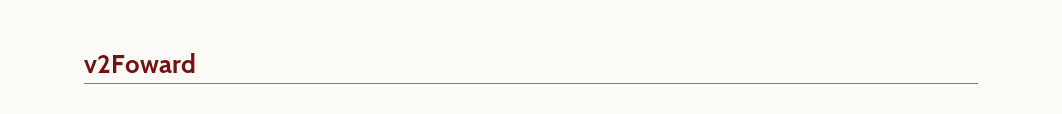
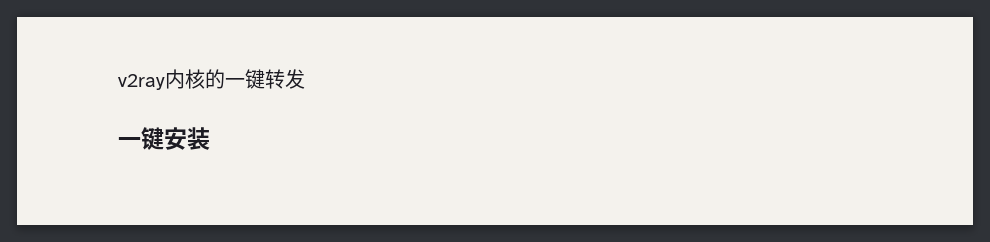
- v2Foward
+ v2ray内核的一键转发
+ 一键安装

